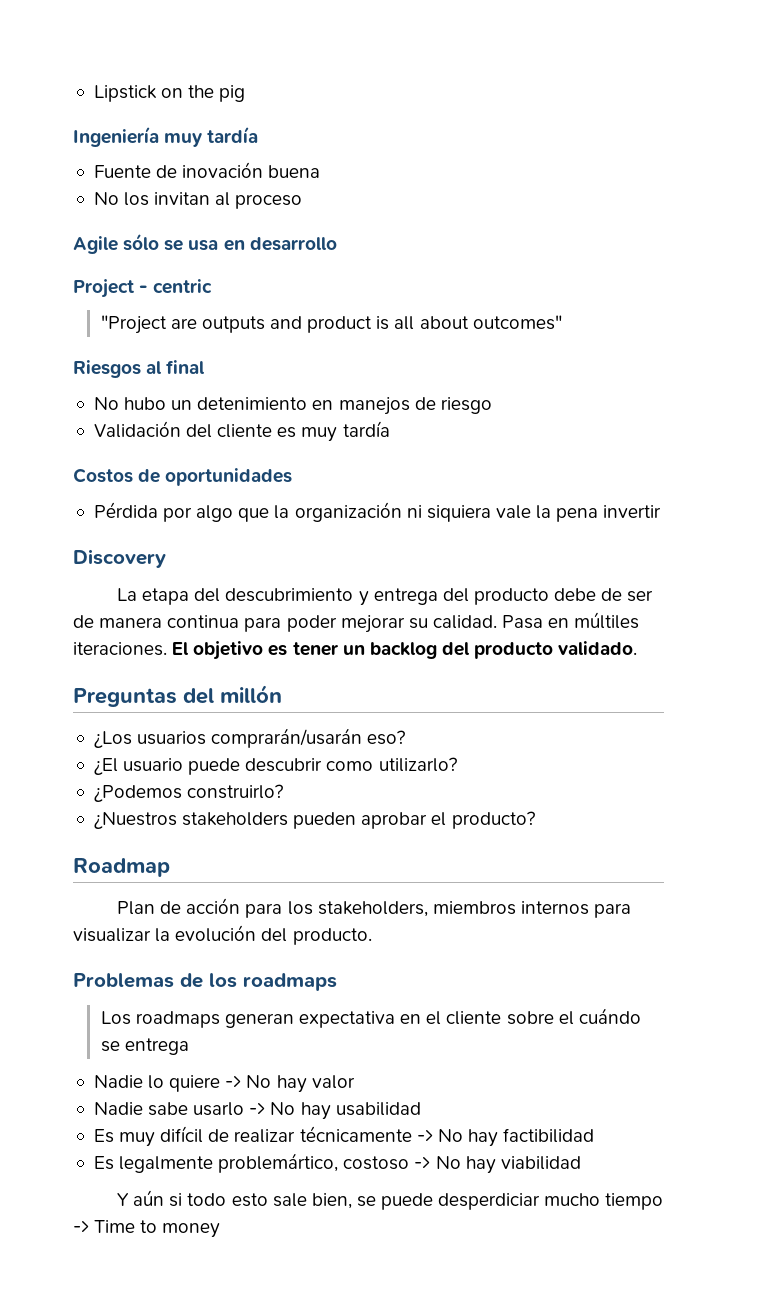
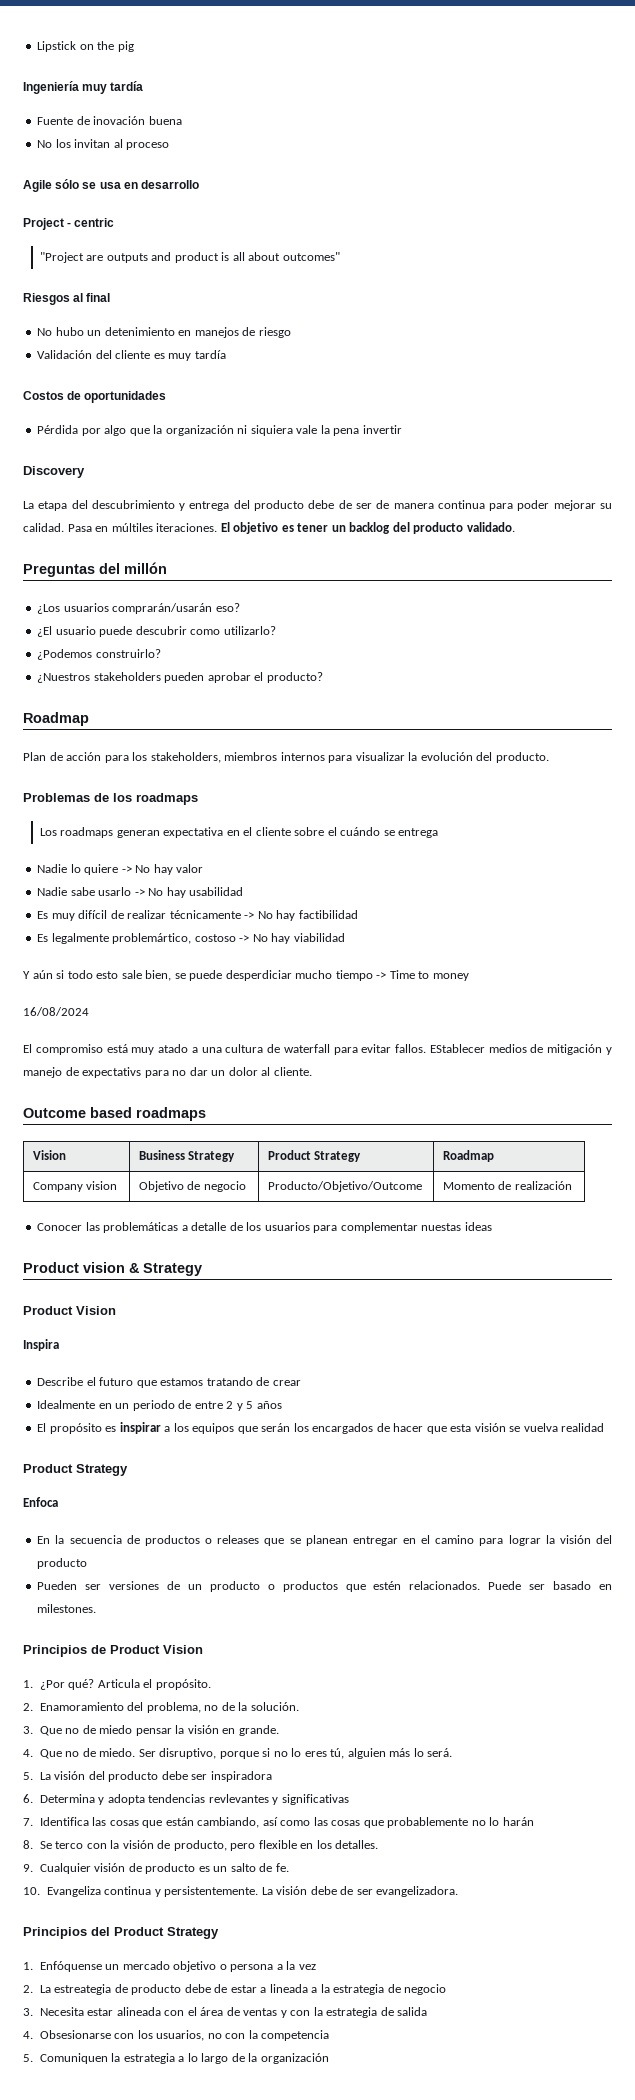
+ 16/08/2024
+ El compromiso está muy atado a una cultura de waterfall para evitar fallos. EStablecer medios de mitigación y manejo de expectativs para no dar un dolor al cliente.
+ Outcome based roadmaps
+ Vision | Business Strategy | Product Strategy | Roadmap
+ Company vision | Objetivo de negocio | Producto/Objetivo/Outcome | Momento de realización
+ Conocer las problemáticas a detalle de los usuarios para complementar nuestas ideas
+ Product vision & Strategy
+ Product Vision
+ Inspira
+ Describe el futuro que estamos tratando de crear
+ Idealmente en un periodo de entre 2 y 5 años
+ El propósito es inspirar a los equipos que serán los encargados de hacer que esta visión se vuelva realidad
+ Product Strategy
+ Enfoca
+ En la secuencia de productos o releases que se planean entregar en el camino para lograr la visión del producto
+ Pueden ser versiones de un producto o productos que estén relacionados. Puede ser basado en milestones.
+ Principios de Product Vision
+ 1. ¿Por qué? Articula el propósito.
+ 2. Enamoramiento del problema, no de la solución.
+ 3. Que no de miedo pensar la visión en grande.
+ 4. Que no de miedo. Ser disruptivo, porque si no lo eres tú, alguien más lo será.
+ 5. La visión del producto debe ser inspiradora
+ 6. Determina y adopta tendencias revlevantes y significativas
+ 7. Identifica las cosas que están cambiando, así como las cosas que probablemente no lo harán
+ 8. Se terco con la visión de producto, pero flexible en los detalles.
+ 9. Cualquier visión de producto es un salto de fe.
+ 10. Evangeliza continua y persistentemente. La visión debe de ser evangelizadora.
+ Principios del Product Strategy
+ 1. Enfóquense un mercado objetivo o persona a la vez
+ 2. La estreategia de producto debe de estar a lineada a la estrategia de negocio
+ 3. Necesita estar alineada con el área de ventas y con la estrategia de salida
+ 4. Obsesionarse con los usuarios, no con la competencia
+ 5. Comuniquen la estrategia a lo largo de la organización

